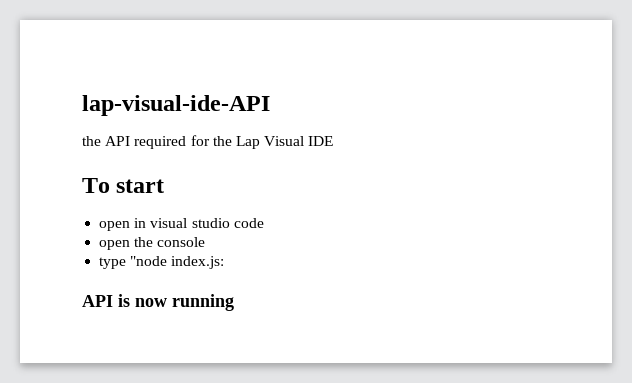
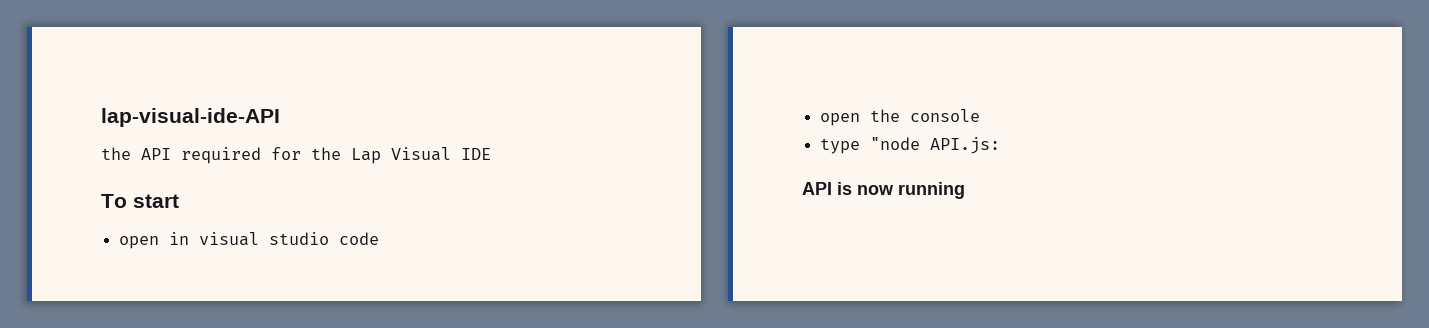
- type "node index.js:
+ type "node API.js:

